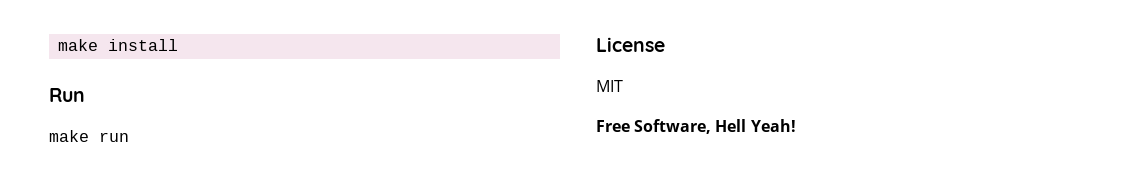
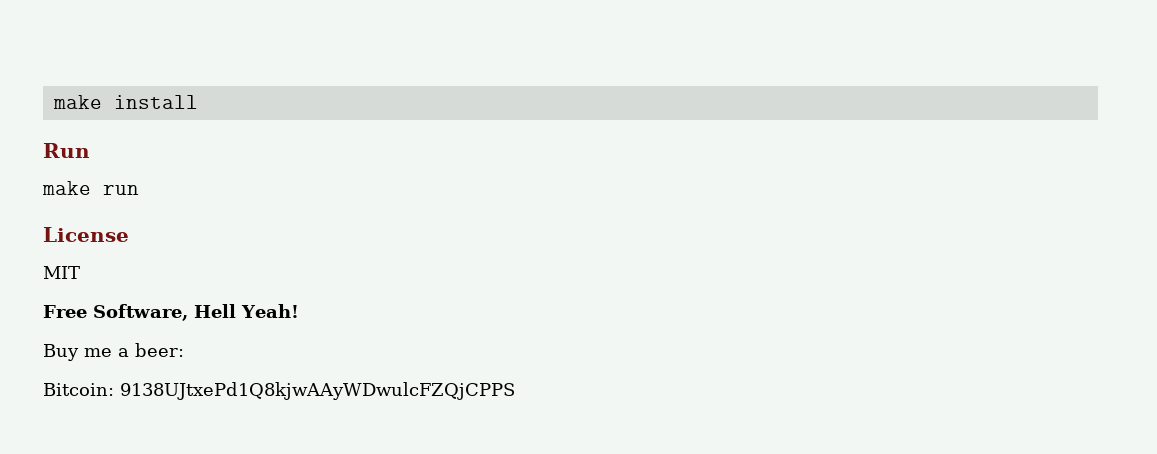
+ Buy me a beer:
+ Bitcoin: 9138UJtxePd1Q8kjwAAyWDwulcFZQjCPPS

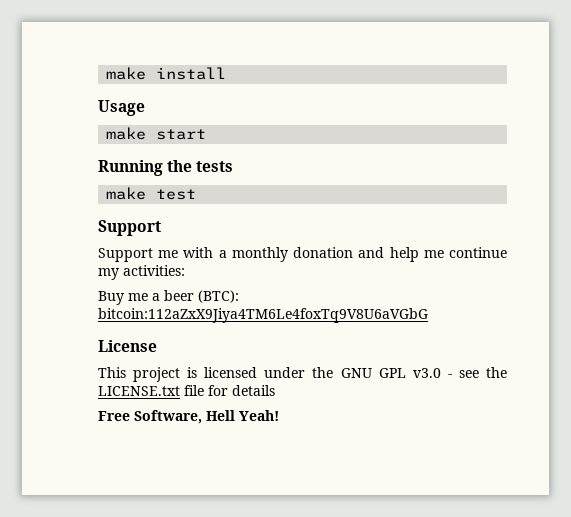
- Run
- make run
+ Usage
+ make start
+ Running the tests
+ make test
+ Support
+ Support me with a monthly donation and help me continue my activities:
+ Buy me a beer (BTC): bitcoin:112aZxX9Jiya4TM6Le4foxTq9V8U6aVGbG
  License
- MIT
+ This project is licensed under the GNU GPL v3.0 - see the LICENSE.txt file for details
  Free Software, Hell Yeah!
- Buy me a beer:
- Bitcoin: 9138UJtxePd1Q8kjwAAyWDwulcFZQjCPPS

